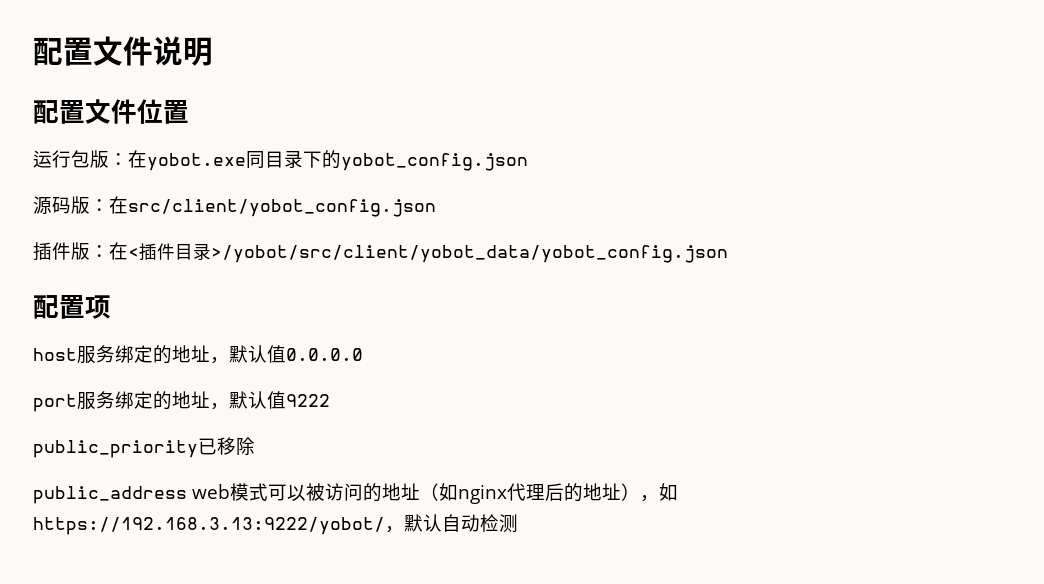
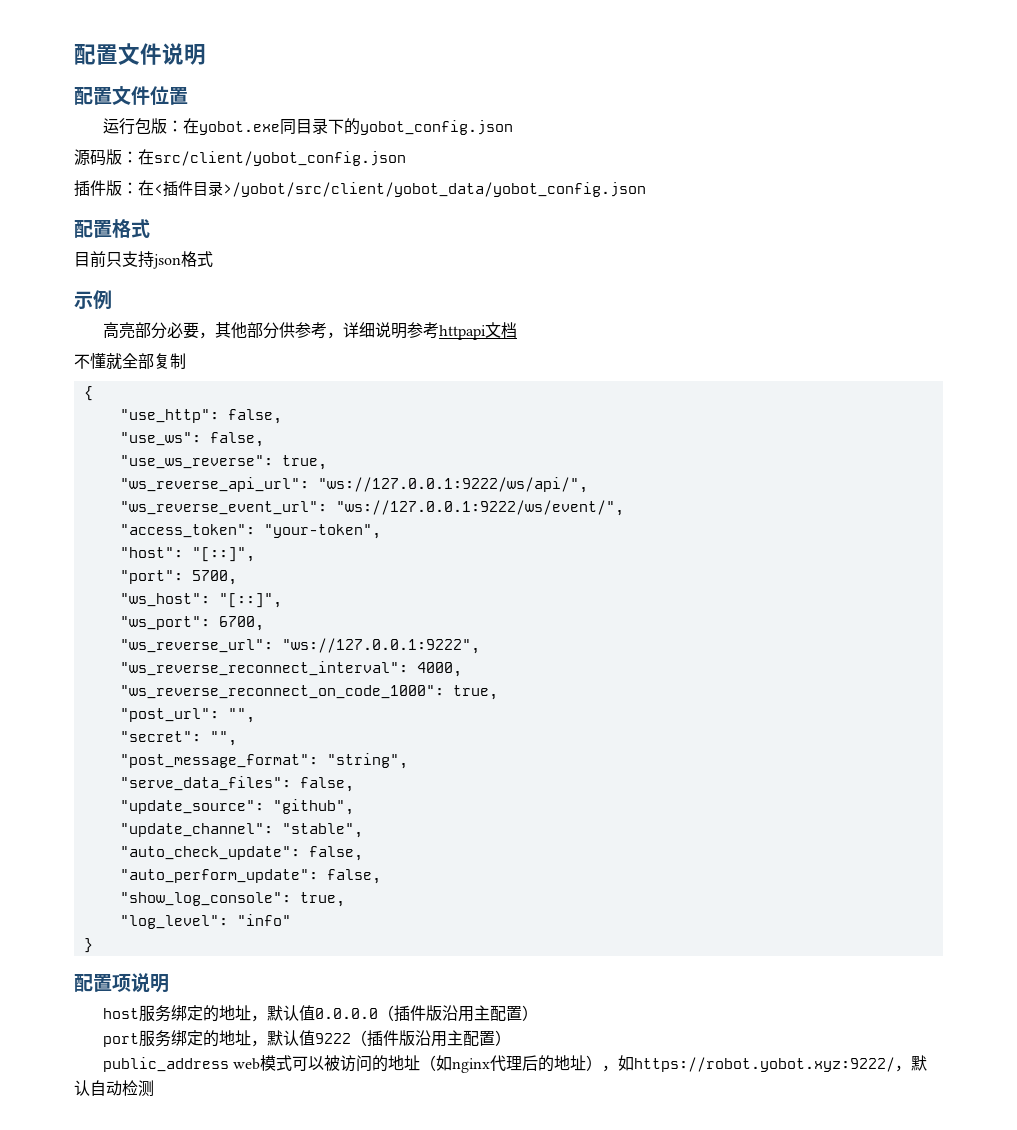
+ 配置格式
+ 目前只支持json格式
+ 示例
+ 高亮部分必要，其他部分供参考，详细说明参考httpapi文档
+ 不懂就全部复制
+ {
+ "use_http": false,
+ "use_ws": false,
+ "use_ws_reverse": true,
+ "ws_reverse_api_url": "ws://127.0.0.1:9222/ws/api/",
+ "ws_reverse_event_url": "ws://127.0.0.1:9222/ws/event/",
+ "access_token": "your-token",
+ "host": "[::]",
+ "port": 5700,
+ "ws_host": "[::]",
+ "ws_port": 6700,
+ "ws_reverse_url": "ws://127.0.0.1:9222",
+ "ws_reverse_reconnect_interval": 4000,
+ "ws_reverse_reconnect_on_code_1000": true,
+ "post_url": "",
+ "secret": "",
+ "post_message_format": "string",
+ "serve_data_files": false,
+ "update_source": "github",
+ "update_channel": "stable",
+ "auto_check_update": false,
+ "auto_perform_update": false,
+ "show_log_console": true,
+ "log_level": "info"
+ }
- 配置项
+ 配置项说明
- host服务绑定的地址，默认值0.0.0.0
+ host服务绑定的地址，默认值0.0.0.0（插件版沿用主配置）
- port服务绑定的地址，默认值9222
- public_priority已移除
+ port服务绑定的地址，默认值9222（插件版沿用主配置）
- public_address web模式可以被访问的地址（如nginx代理后的地址），如https://192.168.3.13:9222/yobot/，默认自动检测
+ public_address web模式可以被访问的地址（如nginx代理后的地址），如https://robot.yobot.xyz:9222/，默认自动检测

